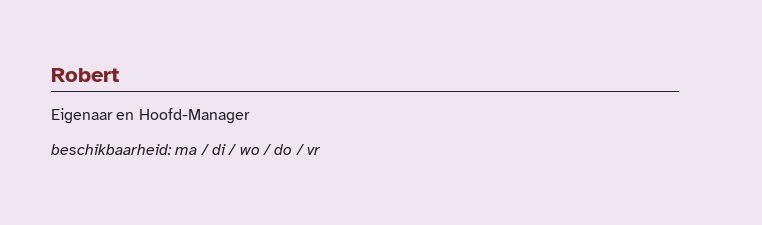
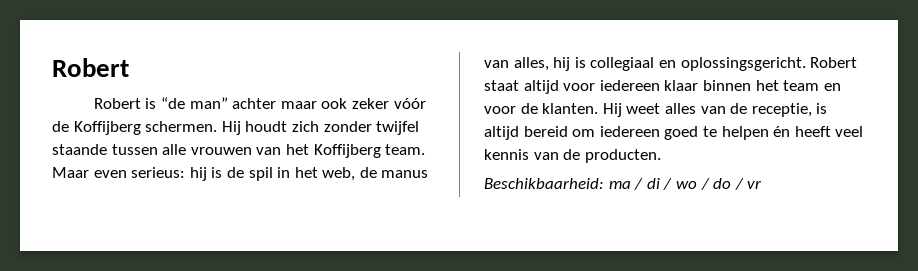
- Eigenaar en Hoofd-Manager
- beschikbaarheid: ma / di / wo / do / vr
+ Robert is “de man” achter maar ook zeker vóór de Koffijberg schermen. Hij houdt zich zonder twijfel staande tussen alle vrouwen van het Koffijberg team. Maar even serieus: hij is de spil in het web, de manus van alles, hij is collegiaal en oplossingsgericht. Robert staat altijd voor iedereen klaar binnen het team en voor de klanten. Hij weet alles van de receptie, is altijd bereid om iedereen goed te helpen én heeft veel kennis van de producten.
+ Beschikbaarheid: ma / di / wo / do / vr

